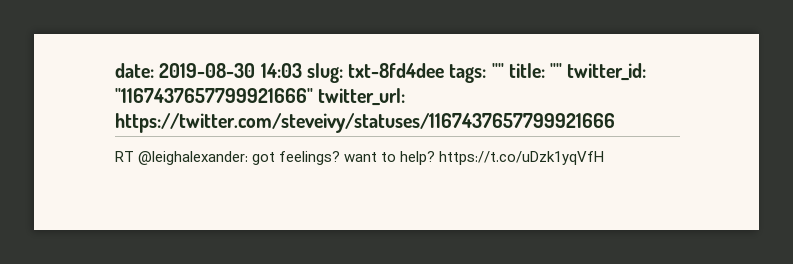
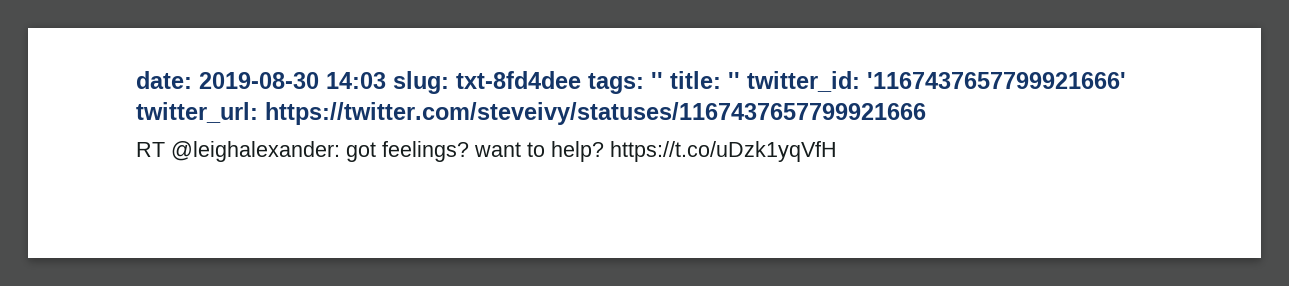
- date: 2019-08-30 14:03 slug: txt-8fd4dee tags: "" title: "" twitter_id: "1167437657799921666" twitter_url: https://twitter.com/steveivy/statuses/1167437657799921666
+ date: 2019-08-30 14:03 slug: txt-8fd4dee tags: '' title: '' twitter_id: '1167437657799921666' twitter_url: https://twitter.com/steveivy/statuses/1167437657799921666

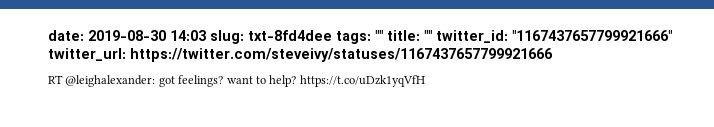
- date: 2019-08-30 14:03 slug: txt-8fd4dee tags: '' title: '' twitter_id: '1167437657799921666' twitter_url: https://twitter.com/steveivy/statuses/1167437657799921666
+ date: 2019-08-30 14:03 slug: txt-8fd4dee tags: "" title: "" twitter_id: "1167437657799921666" twitter_url: https://twitter.com/steveivy/statuses/1167437657799921666

